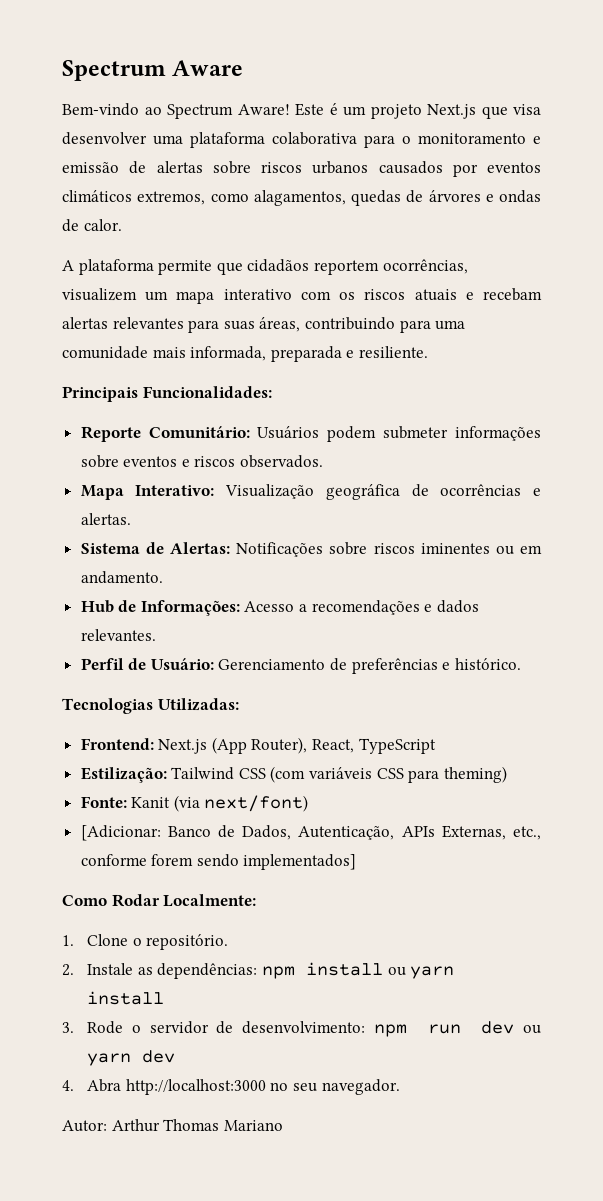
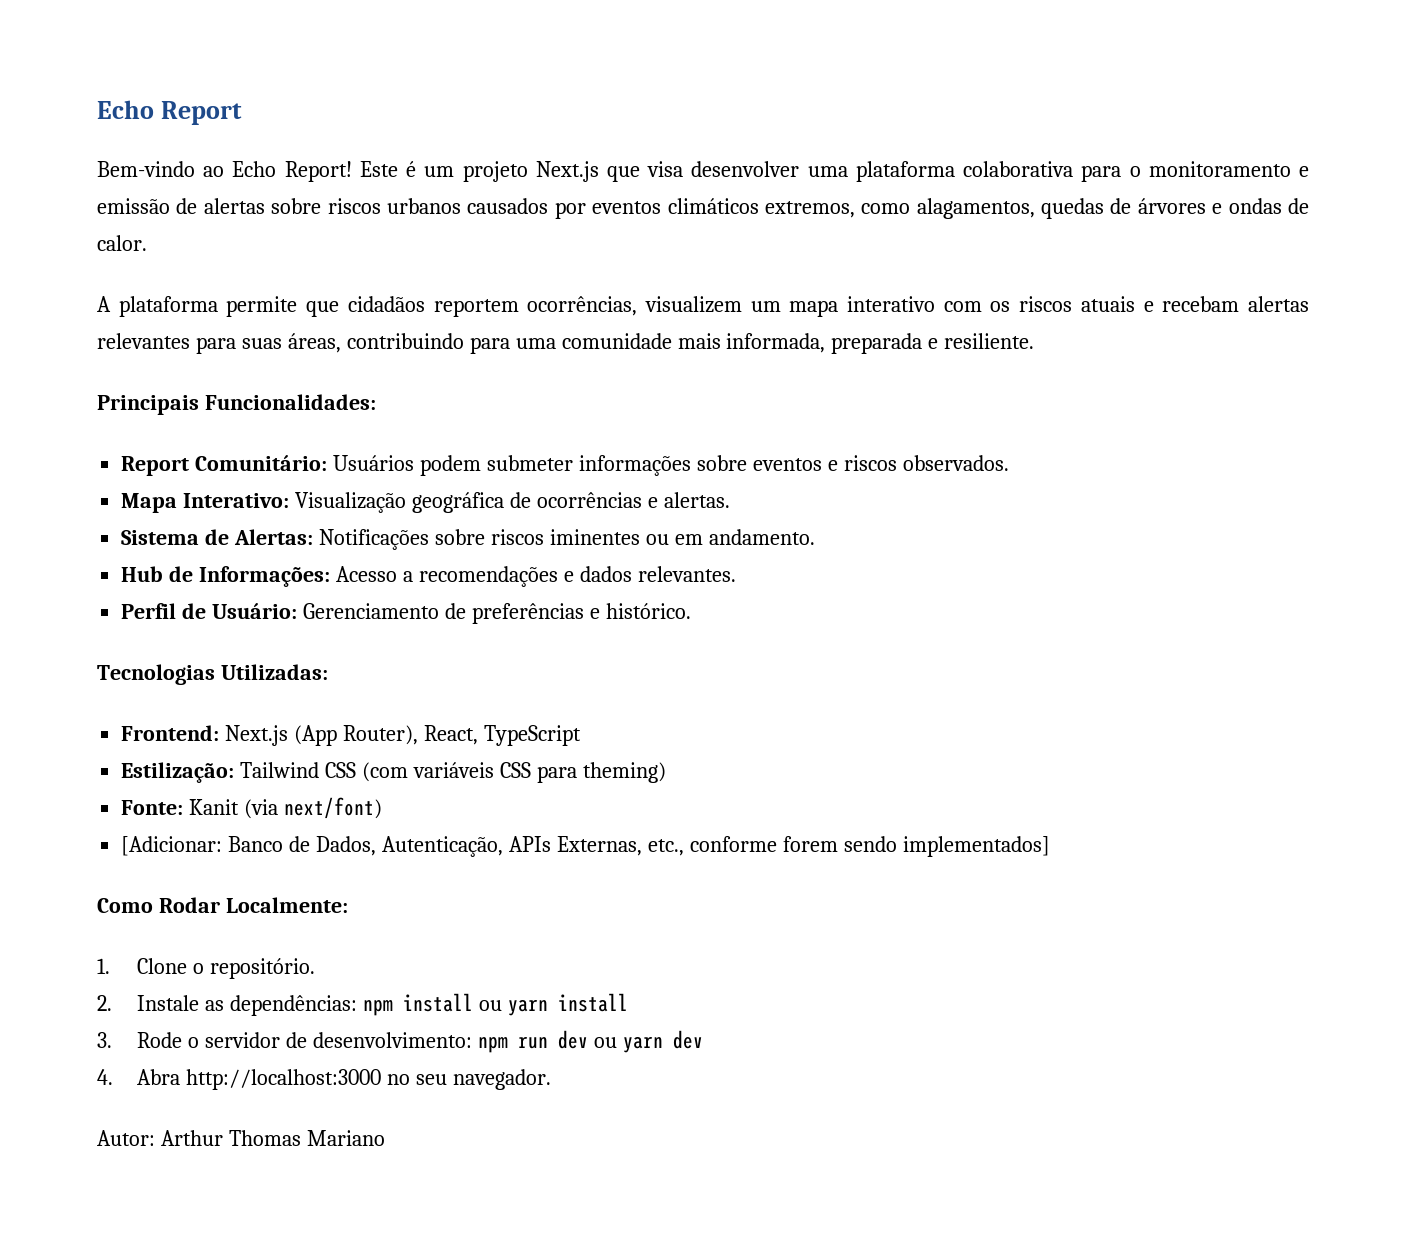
- Spectrum Aware
+ Echo Report
- Bem-vindo ao Spectrum Aware!
+ Bem-vindo ao Echo Report!
- Reporte Comunitário: Usuários podem submeter informações sobre eventos e riscos observados.
+ Report Comunitário: Usuários podem submeter informações sobre eventos e riscos observados.

